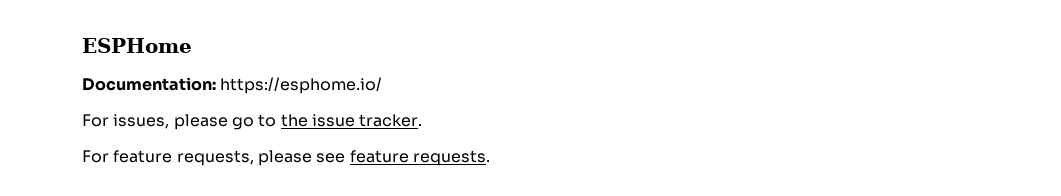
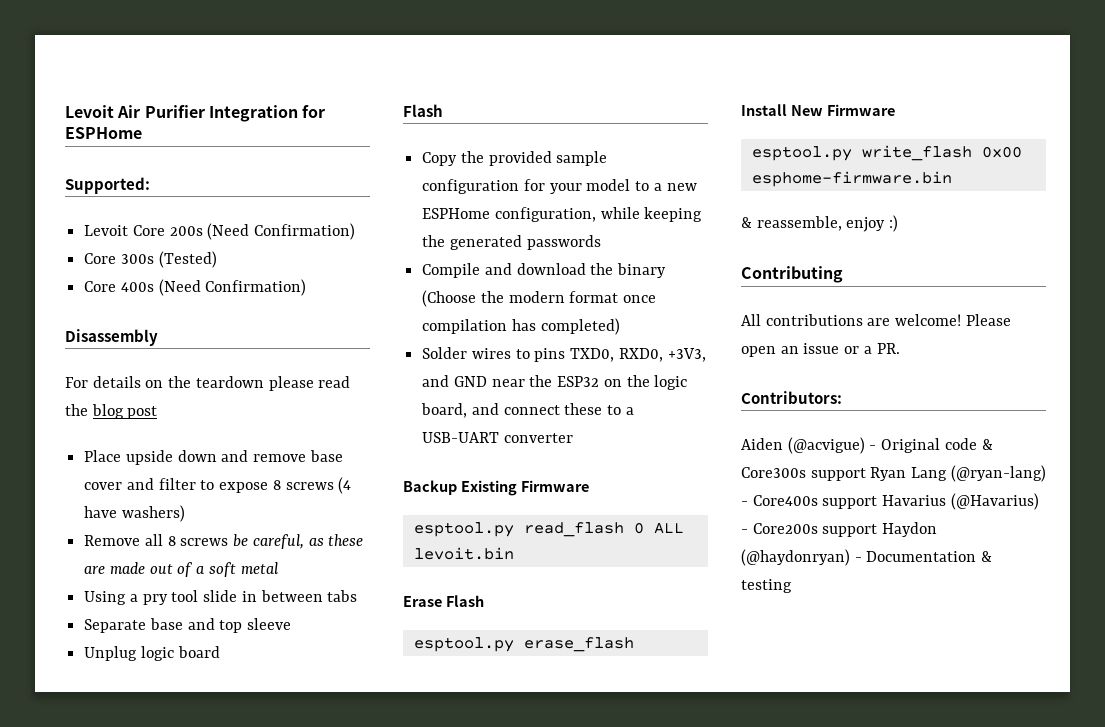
- ESPHome
- Documentation: https://esphome.io/
- For issues, please go to the issue tracker.
- For feature requests, please see feature requests.
+ Levoit Air Purifier Integration for ESPHome
+ Supported:
+ Levoit Core 200s (Need Confirmation)
+ Core 300s (Tested)
+ Core 400s (Need Confirmation)
+ Disassembly
+ For details on the teardown please read the blog post
+ Place upside down and remove base cover and filter to expose 8 screws (4 have washers)
+ Remove all 8 screws be careful, as these are made out of a soft metal
+ Using a pry tool slide in between tabs
+ Separate base and top sleeve
+ Unplug logic board
+ Flash
+ Copy the provided sample configuration for your model to a new ESPHome configuration, while keeping the generated passwords
+ Compile and download the binary (Choose the modern format once compilation has completed)
+ Solder wires to pins TXD0, RXD0, +3V3, and GND near the ESP32 on the logic board, and connect these to a USB-UART converter
+ Backup Existing Firmware
+ esptool.py read_flash 0 ALL levoit.bin
+ Erase Flash
+ esptool.py erase_flash
+ Install New Firmware
+ esptool.py write_flash 0x00 esphome-firmware.bin
+ & reassemble, enjoy :)
+ Contributing
+ All contributions are welcome! Please open an issue or a PR.
+ Contributors:
+ Aiden (@acvigue) - Original code & Core300s support Ryan Lang (@ryan-lang) - Core400s support Havarius (@Havarius) - Core200s support Haydon (@haydonryan) - Documentation & testing

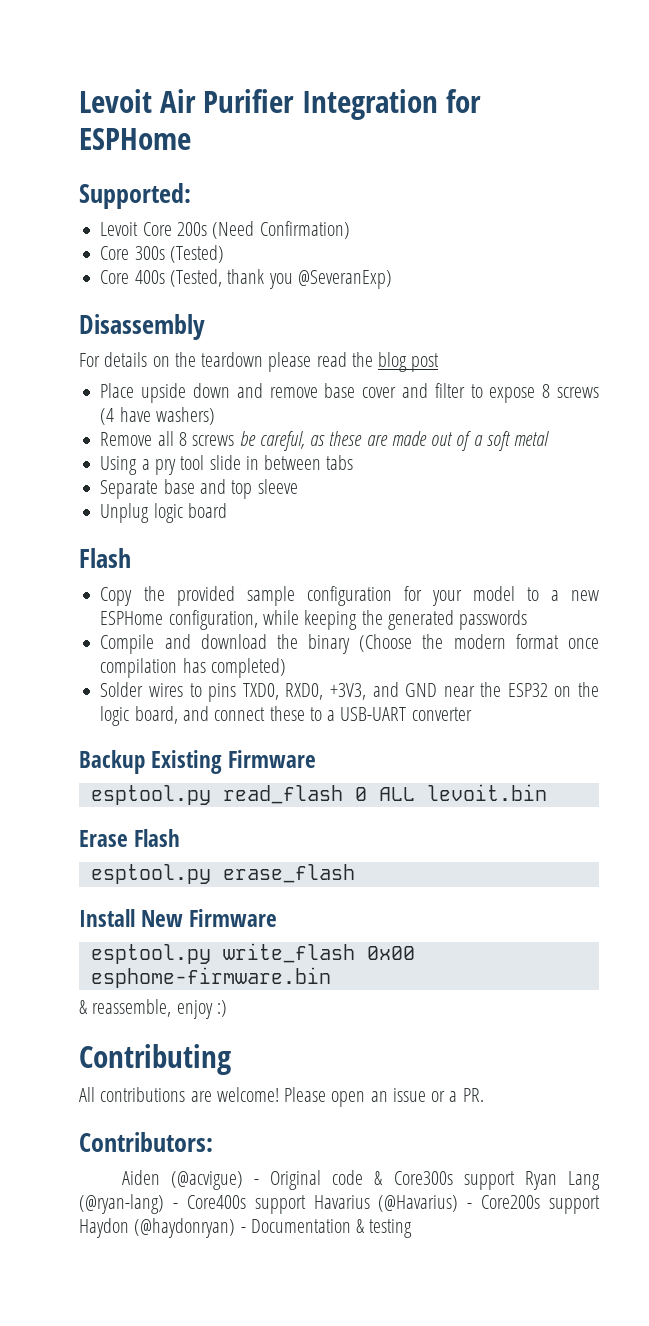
- Core 400s (Need Confirmation)
+ Core 400s (Tested, thank you @SeveranExp)

